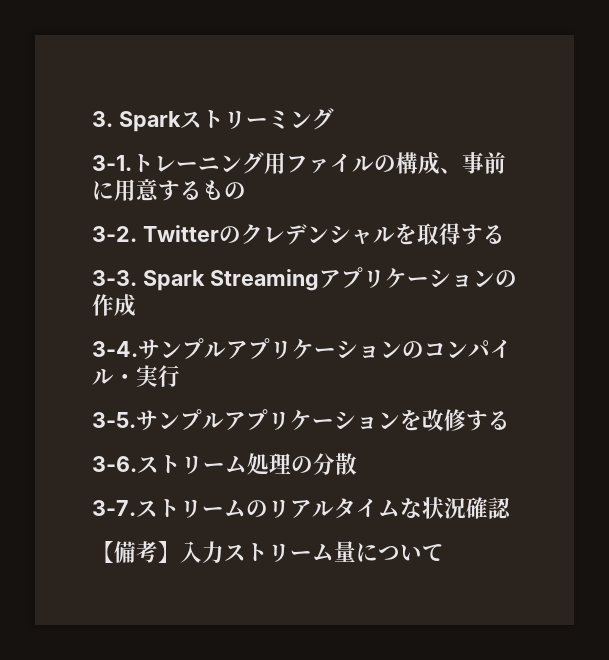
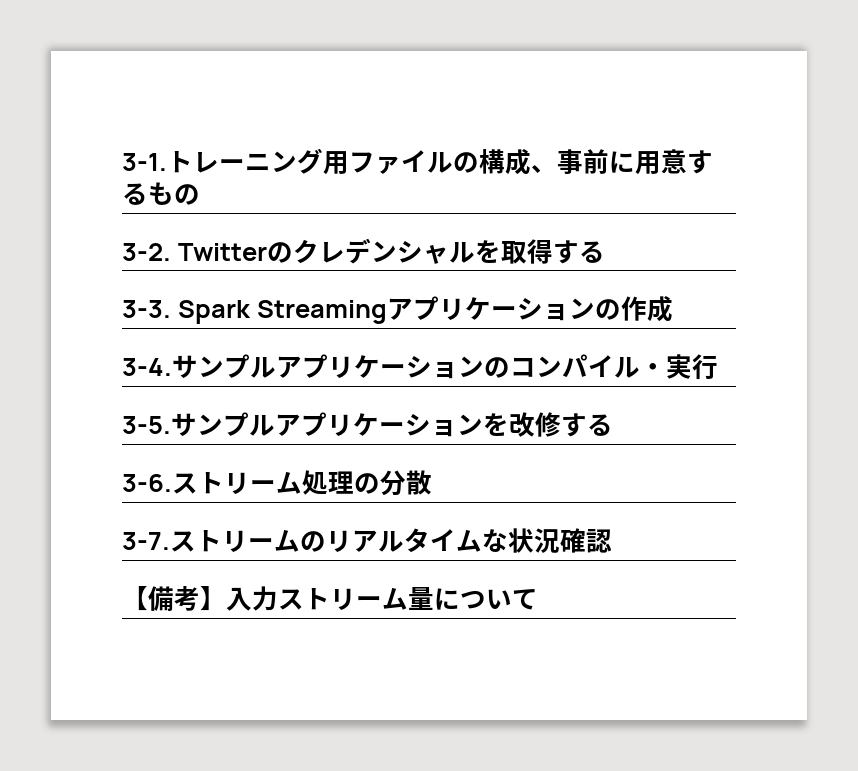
- 3. Sparkストリーミング

